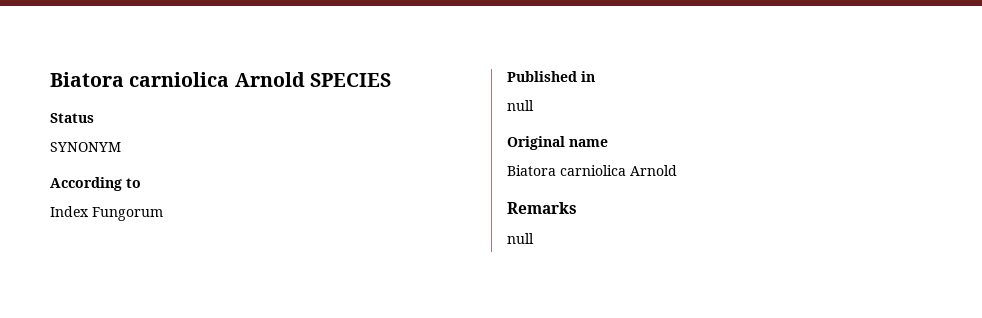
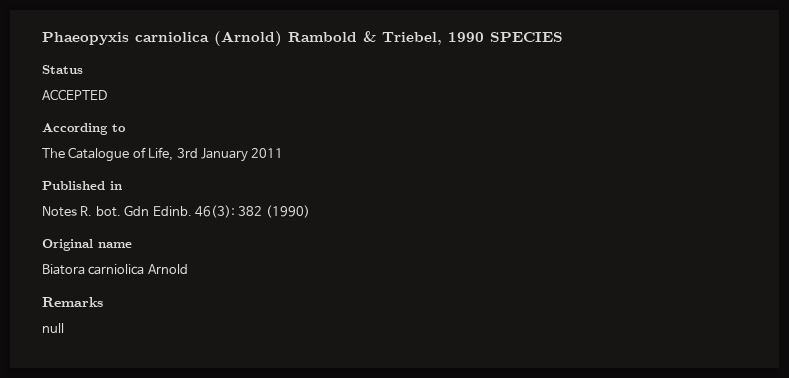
- Biatora carniolica Arnold SPECIES
+ Phaeopyxis carniolica (Arnold) Rambold & Triebel, 1990 SPECIES
- SYNONYM
+ ACCEPTED
- Index Fungorum
+ The Catalogue of Life, 3rd January 2011
  Published in
- null
+ Notes R. bot. Gdn Edinb. 46(3): 382 (1990)

